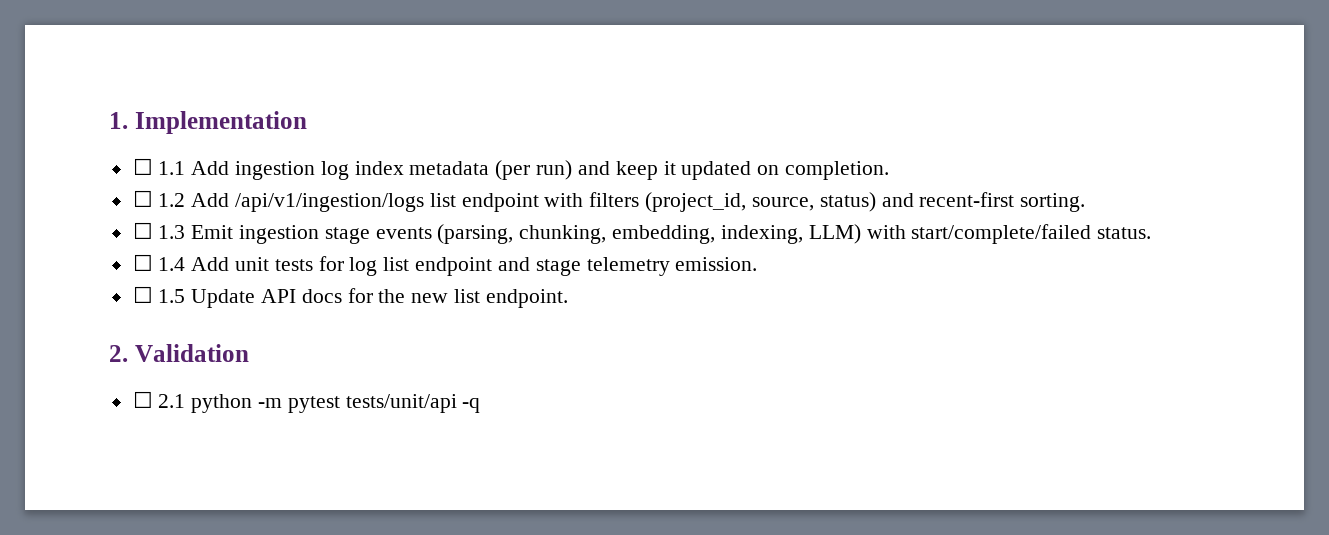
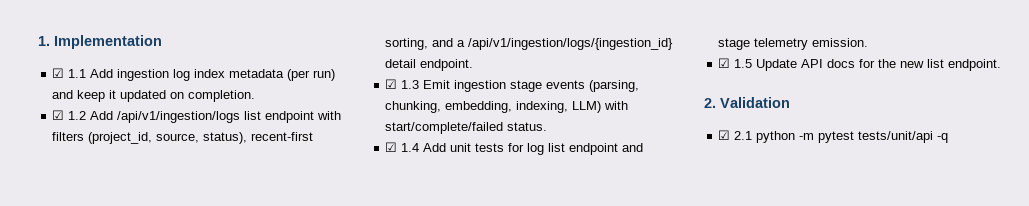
- ☐ 1.1 Add ingestion log index metadata (per run) and keep it updated on completion.
+ ☑ 1.1 Add ingestion log index metadata (per run) and keep it updated on completion.
- ☐ 1.2 Add /api/v1/ingestion/logs list endpoint with filters (project_id, source, status) and recent-first sorting.
- ☐ 1.3 Emit ingestion stage events (parsing, chunking, embedding, indexing, LLM) with start/complete/failed status.
+ ☑ 1.2 Add /api/v1/ingestion/logs list endpoint with filters (project_id, source, status), recent-first sorting, and a /api/v1/ingestion/logs/{ingestion_id} detail endpoint.
+ ☑ 1.3 Emit ingestion stage events (parsing, chunking, embedding, indexing, LLM) with start/complete/failed status.
- ☐ 1.4 Add unit tests for log list endpoint and stage telemetry emission.
+ ☑ 1.4 Add unit tests for log list endpoint and stage telemetry emission.
- ☐ 1.5 Update API docs for the new list endpoint.
+ ☑ 1.5 Update API docs for the new list endpoint.
- ☐ 2.1 python -m pytest tests/unit/api -q
+ ☑ 2.1 python -m pytest tests/unit/api -q

